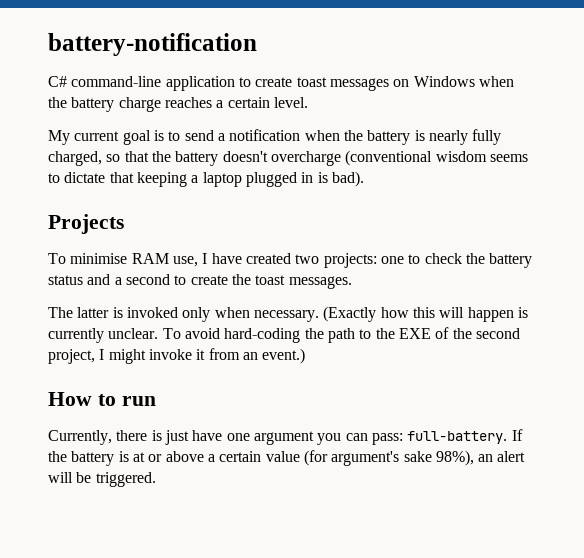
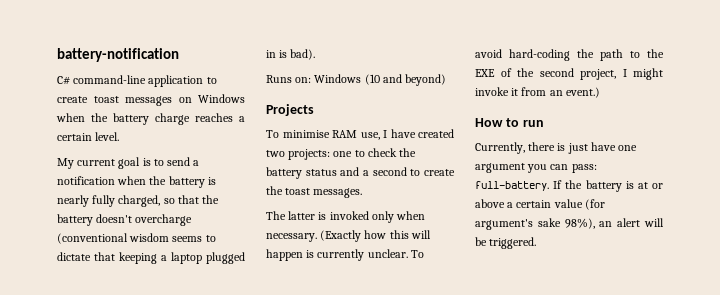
+ Runs on: Windows (10 and beyond)

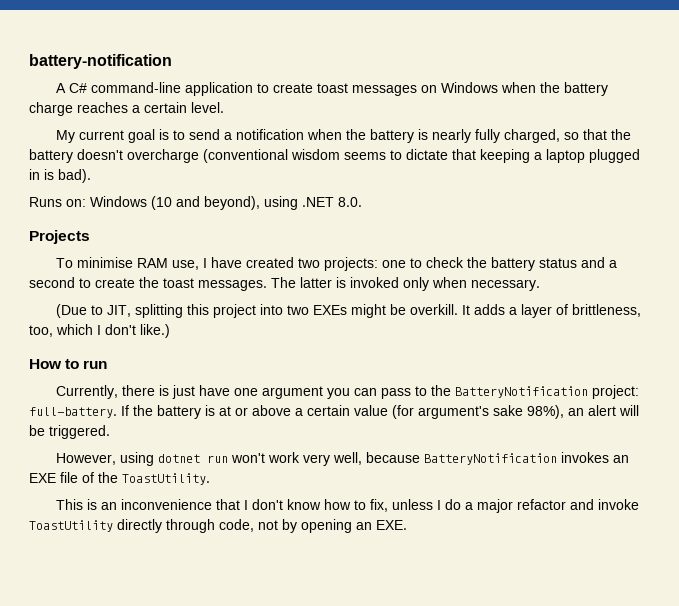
- C# command-line application to create toast messages on Windows when the battery charge reaches a certain level.
+ A C# command-line application to create toast messages on Windows when the battery charge reaches a certain level.
- Runs on: Windows (10 and beyond)
+ Runs on: Windows (10 and beyond), using .NET 8.0.
- To minimise RAM use, I have created two projects: one to check the battery status and a second to create the toast messages.
- The latter is invoked only when necessary. (Exactly how this will happen is currently unclear. To avoid hard-coding the path to the EXE of the second project, I might invoke it from an event.)
+ To minimise RAM use, I have created two projects: one to check the battery status and a second to create the toast messages. The latter is invoked only when necessary.
+ (Due to JIT, splitting this project into two EXEs might be overkill. It adds a layer of brittleness, too, which I don't like.)
- Currently, there is just have one argument you can pass: full-battery.
+ Currently, there is just have one argument you can pass to the BatteryNotification project: full-battery.
+ However, using dotnet run won't work very well, because BatteryNotification invokes an EXE file of the ToastUtility.
+ This is an inconvenience that I don't know how to fix, unless I do a major refactor and invoke ToastUtility directly through code, not by opening an EXE.

